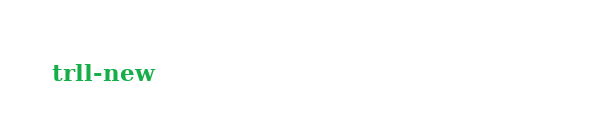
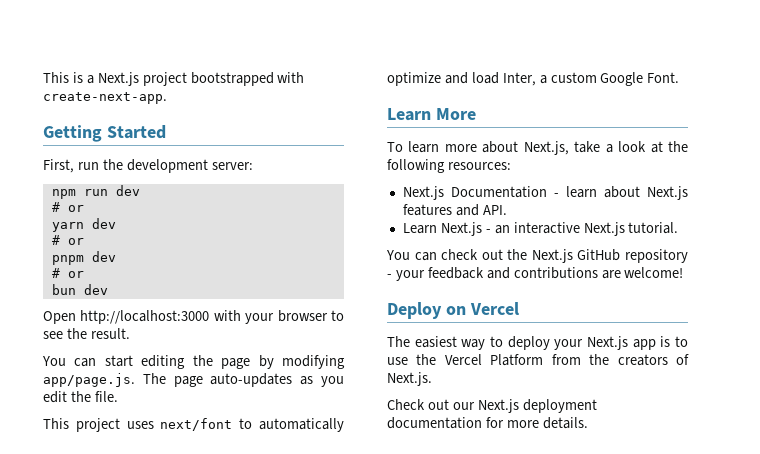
- trll-new
+ This is a Next.js project bootstrapped with create-next-app.
+ Getting Started
+ First, run the development server:
+ npm run dev
+ # or
+ yarn dev
+ # or
+ pnpm dev
+ # or
+ bun dev
+ Open http://localhost:3000 with your browser to see the result.
+ You can start editing the page by modifying app/page.js. The page auto-updates as you edit the file.
+ This project uses next/font to automatically optimize and load Inter, a custom Google Font.
+ Learn More
+ To learn more about Next.js, take a look at the following resources:
+ Next.js Documentation - learn about Next.js features and API.
+ Learn Next.js - an interactive Next.js tutorial.
+ You can check out the Next.js GitHub repository - your feedback and contributions are welcome!
+ Deploy on Vercel
+ The easiest way to deploy your Next.js app is to use the Vercel Platform from the creators of Next.js.
+ Check out our Next.js deployment documentation for more details.

